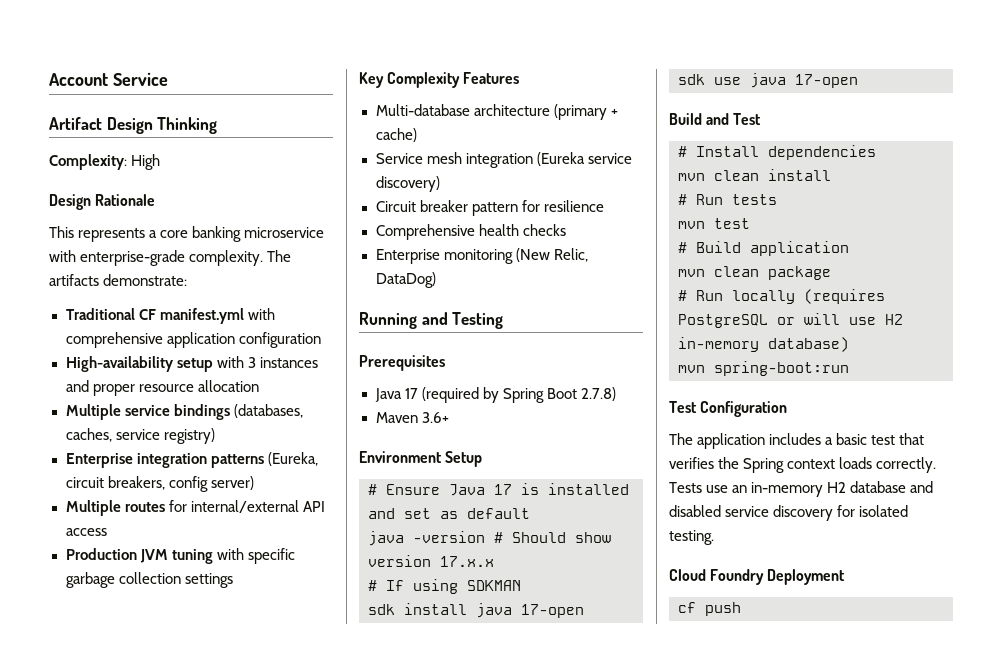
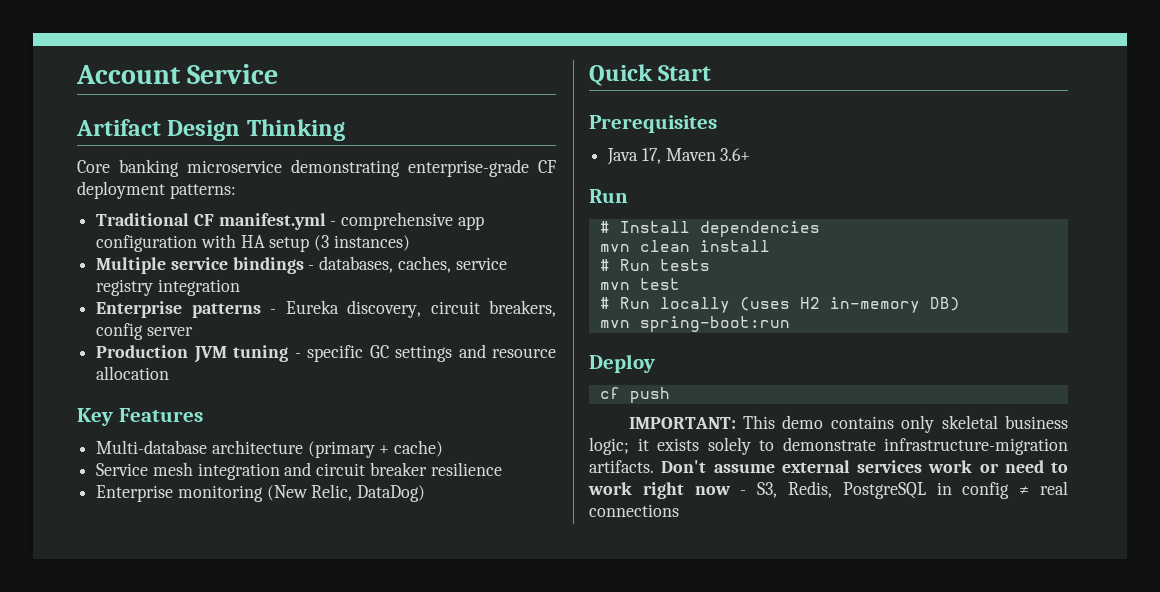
- Complexity: High
- Design Rationale
- This represents a core banking microservice with enterprise-grade complexity. The artifacts demonstrate:
- Traditional CF manifest.yml with comprehensive application configuration
- High-availability setup with 3 instances and proper resource allocation
- Multiple service bindings (databases, caches, service registry)
- Enterprise integration patterns (Eureka, circuit breakers, config server)
- Multiple routes for internal/external API access
- Production JVM tuning with specific garbage collection settings
+ Core banking microservice demonstrating enterprise-grade CF deployment patterns:
+ Traditional CF manifest.yml - comprehensive app configuration with HA setup (3 instances)
+ Multiple service bindings - databases, caches, service registry integration
+ Enterprise patterns - Eureka discovery, circuit breakers, config server
+ Production JVM tuning - specific GC settings and resource allocation
- Key Complexity Features
+ Key Features
- Service mesh integration (Eureka service discovery)
- Circuit breaker pattern for resilience
- Comprehensive health checks
+ Service mesh integration and circuit breaker resilience
- Running and Testing
+ Quick Start
- Java 17 (required by Spring Boot 2.7.8)
- Maven 3.6+
- Environment Setup
- # Ensure Java 17 is installed and set as default
- java -version # Should show version 17.x.x
- # If using SDKMAN
- sdk install java 17-open
- sdk use java 17-open
- Build and Test
+ Java 17, Maven 3.6+
+ Run
- # Build application
- mvn clean package
- # Run locally (requires PostgreSQL or will use H2 in-memory database)
+ # Run locally (uses H2 in-memory DB)
- Test Configuration
- The application includes a basic test that verifies the Spring context loads correctly. Tests use an in-memory H2 database and disabled service discovery for isolated testing.
- Cloud Foundry Deployment
+ Deploy
  cf push
+ IMPORTANT: This demo contains only skeletal business logic; it exists solely to demonstrate infrastructure-migration artifacts. Don't assume external services work or need to work right now - S3, Redis, PostgreSQL in config ≠ real connections

